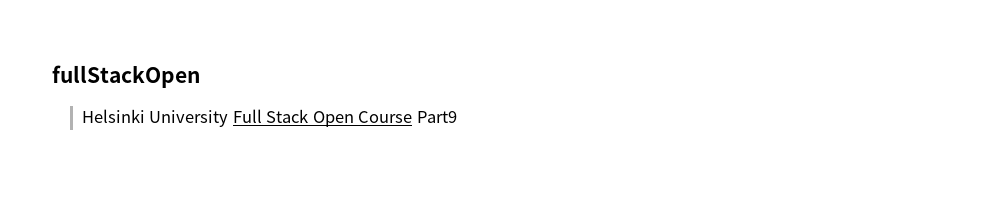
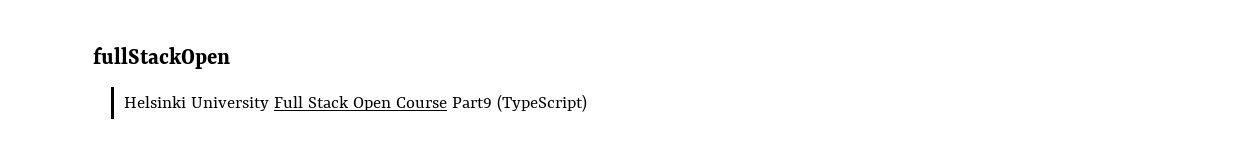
- Helsinki University Full Stack Open Course Part9
+ Helsinki University Full Stack Open Course Part9 (TypeScript)

